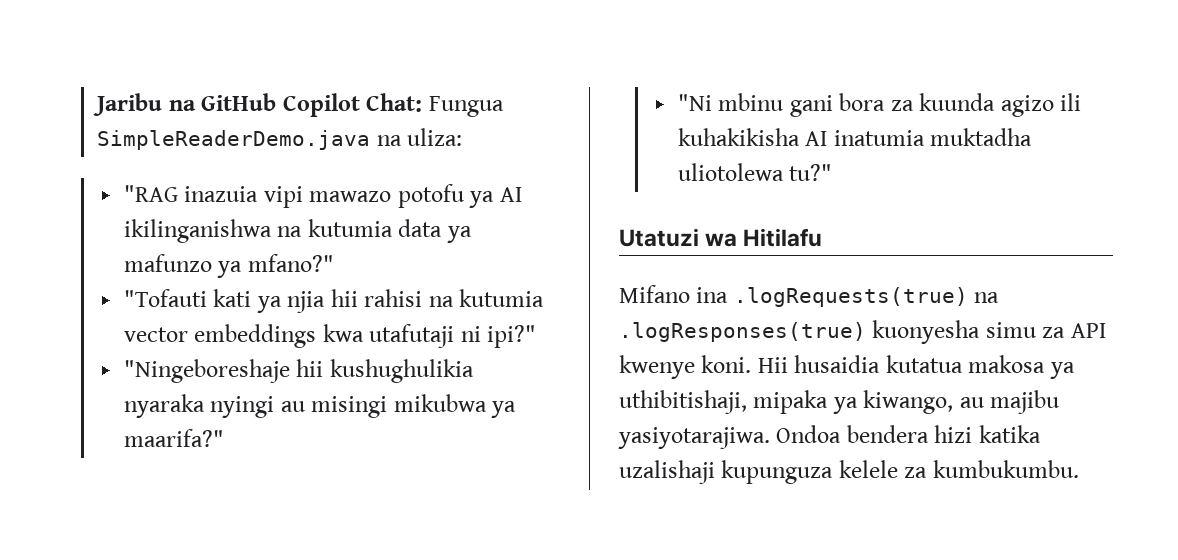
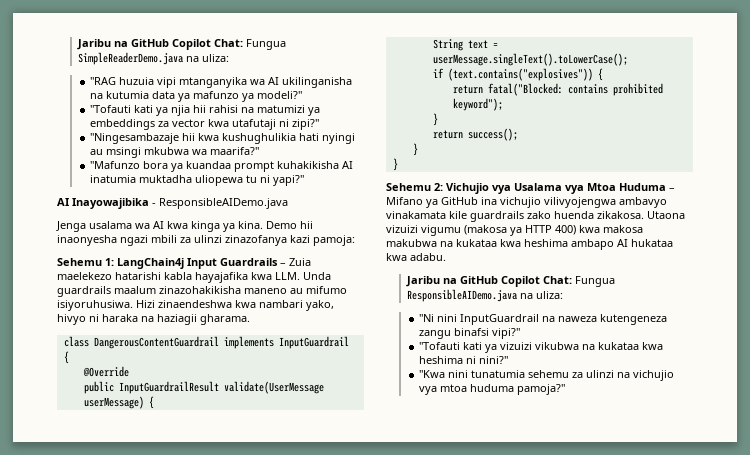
- "RAG inazuia vipi mawazo potofu ya AI ikilinganishwa na kutumia data ya mafunzo ya mfano?"
+ "RAG huzuia vipi mtanganyika wa AI ukilinganisha na kutumia data ya mafunzo ya modeli?"
- "Tofauti kati ya njia hii rahisi na kutumia vector embeddings kwa utafutaji ni ipi?"
- "Ningeboreshaje hii kushughulikia nyaraka nyingi au misingi mikubwa ya maarifa?"
- "Ni mbinu gani bora za kuunda agizo ili kuhakikisha AI inatumia muktadha uliotolewa tu?"
- Utatuzi wa Hitilafu
- Mifano ina .logRequests(true) na .logResponses(true) kuonyesha simu za API kwenye koni. Hii husaidia kutatua makosa ya uthibitishaji, mipaka ya kiwango, au majibu yasiyotarajiwa. Ondoa bendera hizi katika uzalishaji kupunguza kelele za kumbukumbu.
+ "Tofauti kati ya njia hii rahisi na matumizi ya embeddings za vector kwa utafutaji ni zipi?"
+ "Ningesambazaje hii kwa kushughulikia hati nyingi au msingi mkubwa wa maarifa?"
+ "Mafunzo bora ya kuandaa prompt kuhakikisha AI inatumia muktadha uliopewa tu ni yapi?"
+ AI Inayowajibika - ResponsibleAIDemo.java
+ Jenga usalama wa AI kwa kinga ya kina. Demo hii inaonyesha ngazi mbili za ulinzi zinazofanya kazi pamoja:
+ Sehemu 1: LangChain4j Input Guardrails – Zuia maelekezo hatarishi kabla hayajafika kwa LLM. Unda guardrails maalum zinazohakikisha maneno au mifumo isiyoruhusiwa. Hizi zinaendeshwa kwa nambari yako, hivyo ni haraka na haziagii gharama.
+ class DangerousContentGuardrail implements InputGuardrail {
+ @Override
+ public InputGuardrailResult validate(UserMessage userMessage) {
+ String text = userMessage.singleText().toLowerCase();
+ if (text.contains("explosives")) {
+ return fatal("Blocked: contains prohibited keyword");
+ }
+ return success();
+ }
+ }
+ Sehemu 2: Vichujio vya Usalama vya Mtoa Huduma – Mifano ya GitHub ina vichujio vilivyojengwa ambavyo vinakamata kile guardrails zako huenda zikakosa. Utaona vizuizi vigumu (makosa ya HTTP 400) kwa makosa makubwa na kukataa kwa heshima ambapo AI hukataa kwa adabu.
+ Jaribu na GitHub Copilot Chat: Fungua ResponsibleAIDemo.java na uliza:
+ "Ni nini InputGuardrail na naweza kutengeneza zangu binafsi vipi?"
+ "Tofauti kati ya vizuizi vikubwa na kukataa kwa heshima ni nini?"
+ "Kwa nini tunatumia sehemu za ulinzi na vichujio vya mtoa huduma pamoja?"

